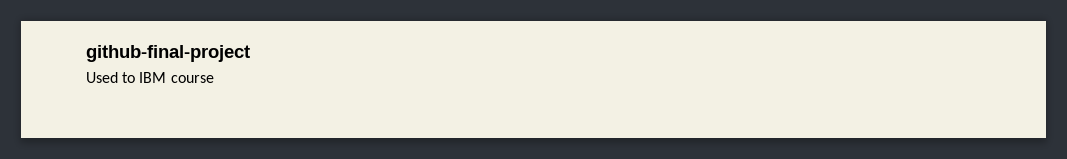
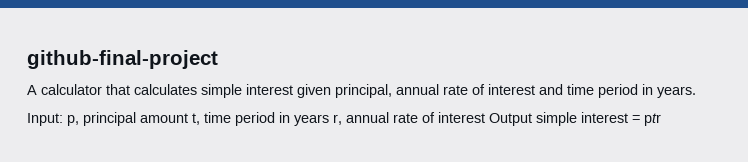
- Used to IBM course
+ A calculator that calculates simple interest given principal, annual rate of interest and time period in years.
+ Input: p, principal amount t, time period in years r, annual rate of interest Output simple interest = ptr

